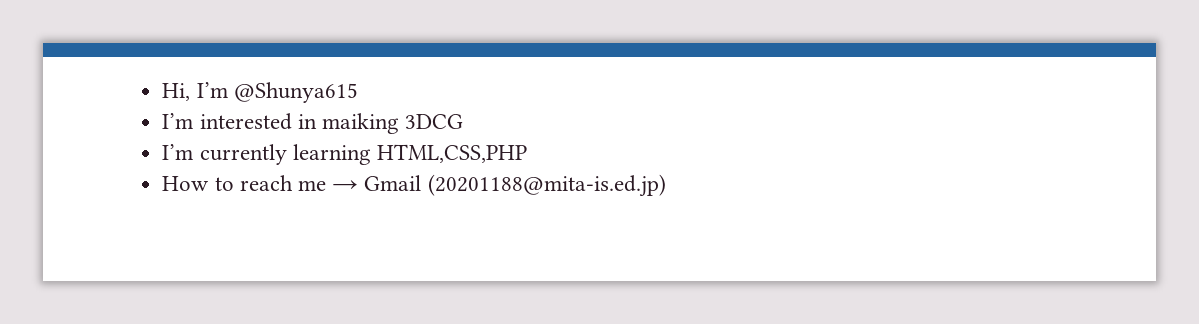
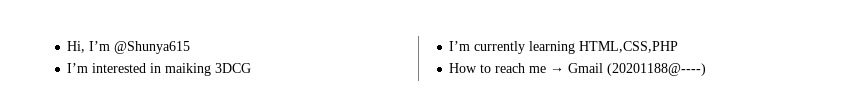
- How to reach me → Gmail (20201188@mita-is.ed.jp)
+ How to reach me → Gmail (20201188@----)

